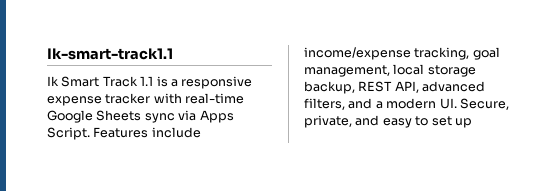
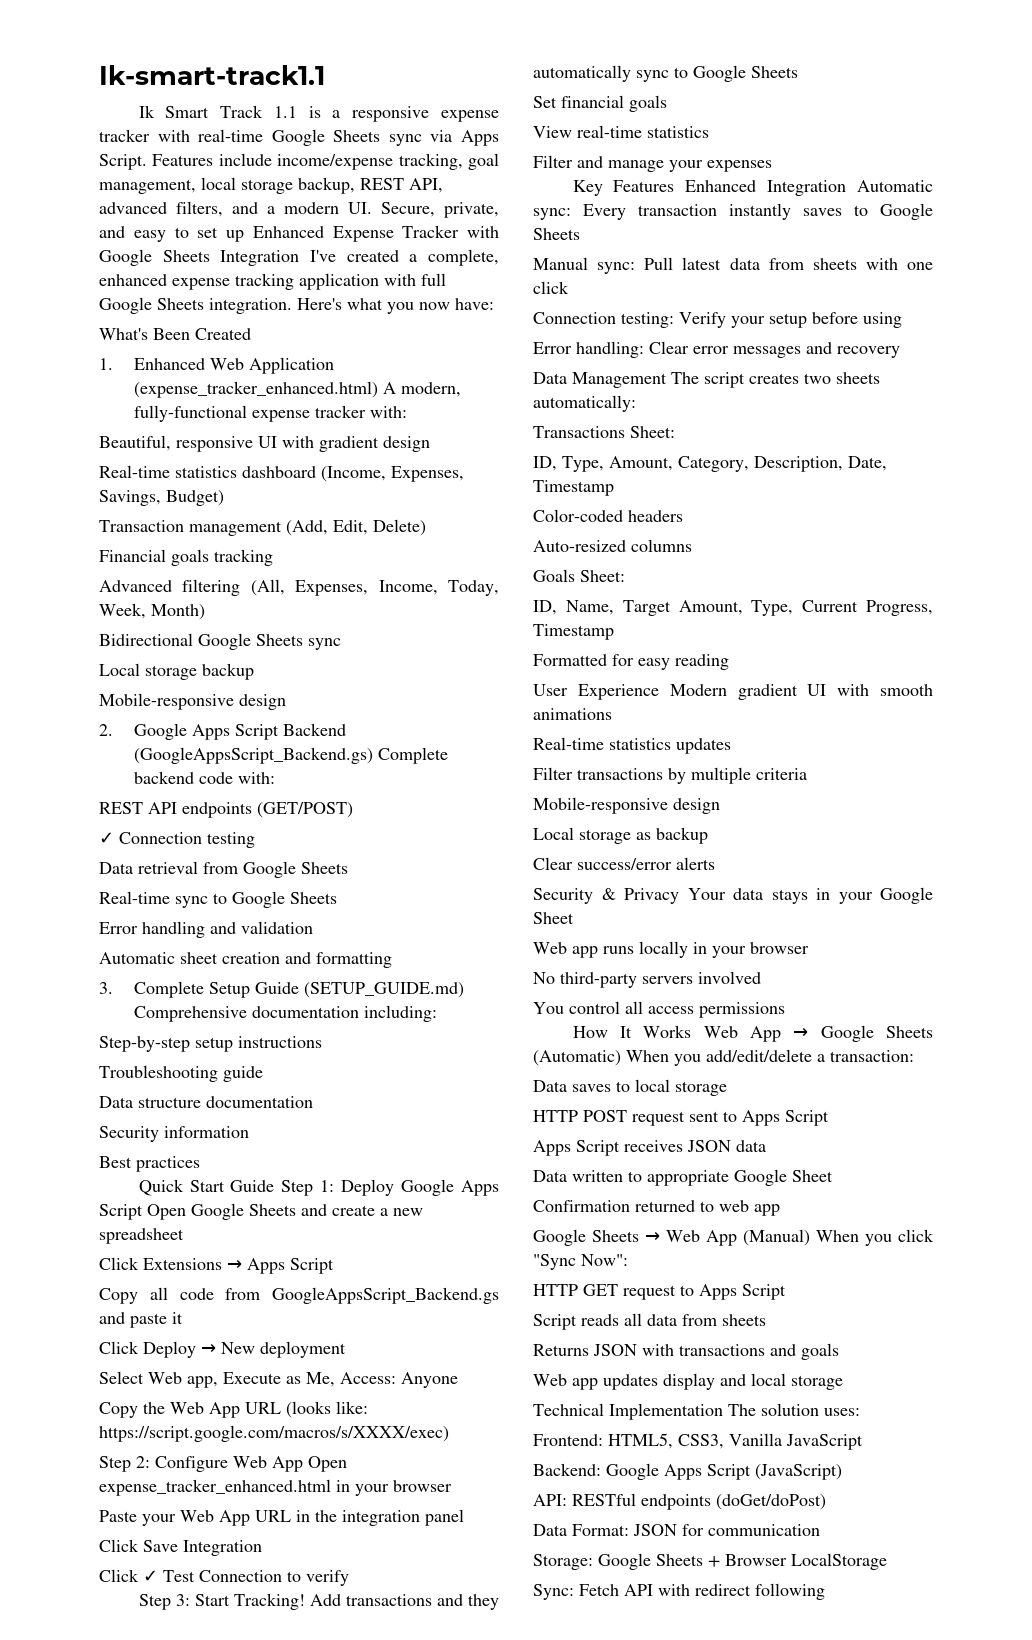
- Features include income/expense tracking, goal management, local storage backup, REST API, advanced filters, and a modern UI. Secure, private, and easy to set up
+ Features include income/expense tracking, goal management, local storage backup, REST API, advanced filters, and a modern UI. Secure, private, and easy to set up Enhanced Expense Tracker with Google Sheets Integration I've created a complete, enhanced expense tracking application with full Google Sheets integration. Here's what you now have:
+ What's Been Created
+ 1. Enhanced Web Application (expense_tracker_enhanced.html) A modern, fully-functional expense tracker with:
+ Beautiful, responsive UI with gradient design
+ Real-time statistics dashboard (Income, Expenses, Savings, Budget)
+ Transaction management (Add, Edit, Delete)
+ Financial goals tracking
+ Advanced filtering (All, Expenses, Income, Today, Week, Month)
+ Bidirectional Google Sheets sync
+ Local storage backup
+ Mobile-responsive design
+ 2. Google Apps Script Backend (GoogleAppsScript_Backend.gs) Complete backend code with:
+ REST API endpoints (GET/POST)
+ ✓ Connection testing
+ Data retrieval from Google Sheets
+ Real-time sync to Google Sheets
+ Error handling and validation
+ Automatic sheet creation and formatting
+ 3. Complete Setup Guide (SETUP_GUIDE.md) Comprehensive documentation including:
+ Step-by-step setup instructions
+ Troubleshooting guide
+ Data structure documentation
+ Security information
+ Best practices
+ Quick Start Guide Step 1: Deploy Google Apps Script Open Google Sheets and create a new spreadsheet
+ Click Extensions → Apps Script
+ Copy all code from GoogleAppsScript_Backend.gs and paste it
+ Click Deploy → New deployment
+ Select Web app, Execute as Me, Access: Anyone
+ Copy the Web App URL (looks like: https://script.google.com/macros/s/XXXX/exec)
+ Step 2: Configure Web App Open expense_tracker_enhanced.html in your browser
+ Paste your Web App URL in the integration panel
+ Click Save Integration
+ Click ✓ Test Connection to verify
+ Step 3: Start Tracking! Add transactions and they automatically sync to Google Sheets
+ Set financial goals
+ View real-time statistics
+ Filter and manage your expenses
+ Key Features Enhanced Integration Automatic sync: Every transaction instantly saves to Google Sheets
+ Manual sync: Pull latest data from sheets with one click
+ Connection testing: Verify your setup before using
+ Error handling: Clear error messages and recovery
+ Data Management The script creates two sheets automatically:
+ Transactions Sheet:
+ ID, Type, Amount, Category, Description, Date, Timestamp
+ Color-coded headers
+ Auto-resized columns
+ Goals Sheet:
+ ID, Name, Target Amount, Type, Current Progress, Timestamp
+ Formatted for easy reading
+ User Experience Modern gradient UI with smooth animations
+ Real-time statistics updates
+ Filter transactions by multiple criteria
+ Mobile-responsive design
+ Local storage as backup
+ Clear success/error alerts
+ Security & Privacy Your data stays in your Google Sheet
+ Web app runs locally in your browser
+ No third-party servers involved
+ You control all access permissions
+ How It Works Web App → Google Sheets (Automatic) When you add/edit/delete a transaction:
+ Data saves to local storage
+ HTTP POST request sent to Apps Script
+ Apps Script receives JSON data
+ Data written to appropriate Google Sheet
+ Confirmation returned to web app
+ Google Sheets → Web App (Manual) When you click "Sync Now":
+ HTTP GET request to Apps Script
+ Script reads all data from sheets
+ Returns JSON with transactions and goals
+ Web app updates display and local storage
+ Technical Implementation The solution uses:
+ Frontend: HTML5, CSS3, Vanilla JavaScript
+ Backend: Google Apps Script (JavaScript)
+ API: RESTful endpoints (doGet/doPost)
+ Data Format: JSON for communication
+ Storage: Google Sheets + Browser LocalStorage
+ Sync: Fetch API with redirect following

